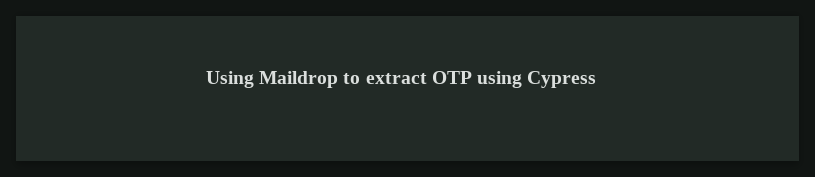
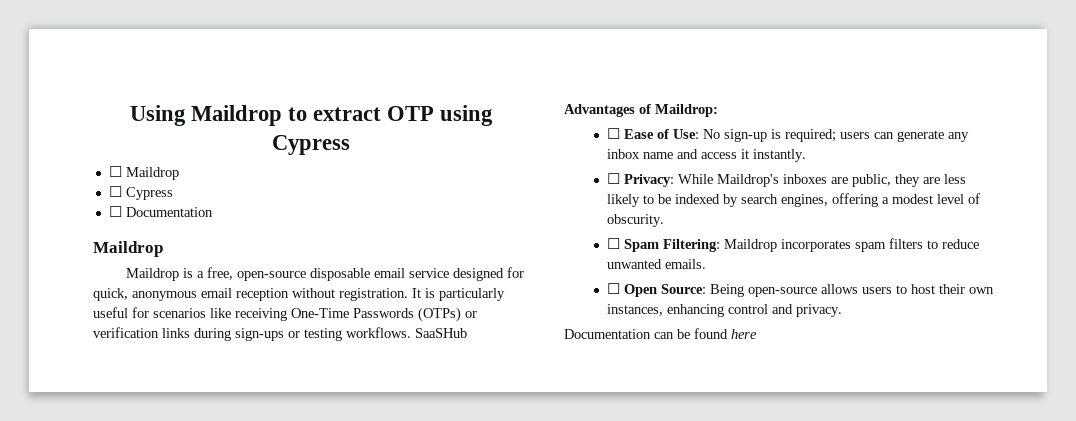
+ ☐ Maildrop
+ ☐ Cypress
+ ☐ Documentation
+ Maildrop
+ Maildrop is a free, open-source disposable email service designed for quick, anonymous email reception without registration. It is particularly useful for scenarios like receiving One-Time Passwords (OTPs) or verification links during sign-ups or testing workflows. SaaSHub
+ Advantages of Maildrop:
+ ☐ Ease of Use: No sign-up is required; users can generate any inbox name and access it instantly.
+ ☐ Privacy: While Maildrop's inboxes are public, they are less likely to be indexed by search engines, offering a modest level of obscurity.
+ ☐ Spam Filtering: Maildrop incorporates spam filters to reduce unwanted emails.
+ ☐ Open Source: Being open-source allows users to host their own instances, enhancing control and privacy.
+ Documentation can be found here

